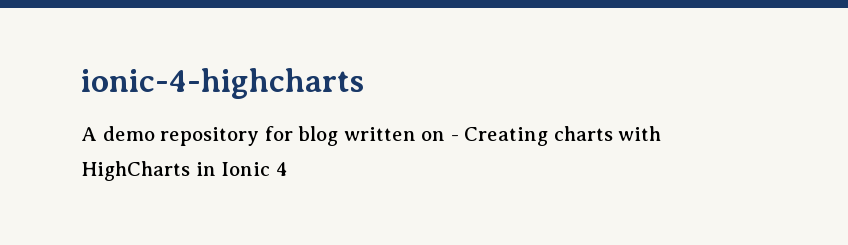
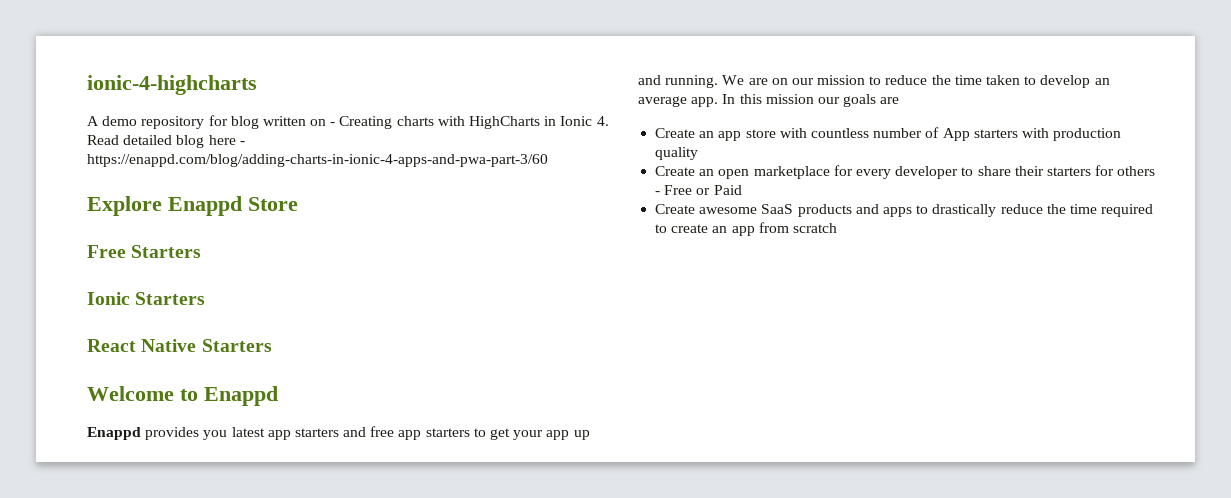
- A demo repository for blog written on - Creating charts with HighCharts in Ionic 4
+ A demo repository for blog written on - Creating charts with HighCharts in Ionic 4. Read detailed blog here - https://enappd.com/blog/adding-charts-in-ionic-4-apps-and-pwa-part-3/60
+ Explore Enappd Store
+ Free Starters
+ Ionic Starters
+ React Native Starters
+ Welcome to Enappd
+ Enappd provides you latest app starters and free app starters to get your app up and running. We are on our mission to reduce the time taken to develop an average app. In this mission our goals are
+ Create an app store with countless number of App starters with production quality
+ Create an open marketplace for every developer to share their starters for others - Free or Paid
+ Create awesome SaaS products and apps to drastically reduce the time required to create an app from scratch

